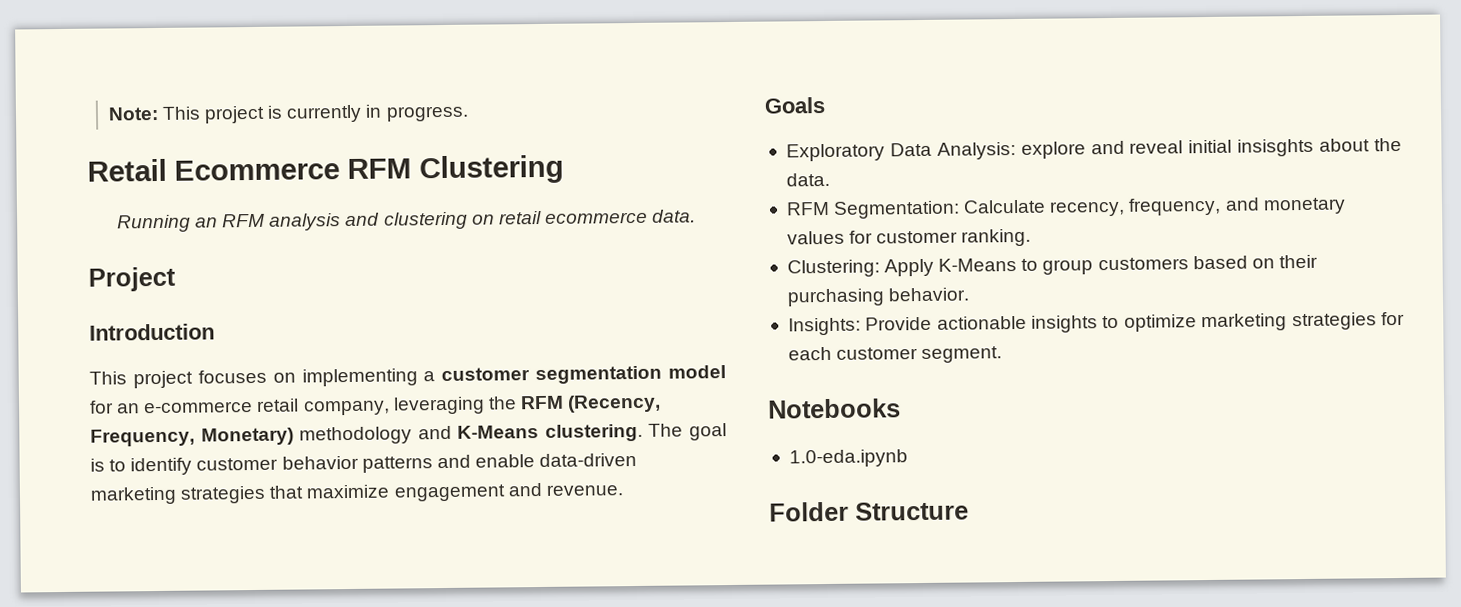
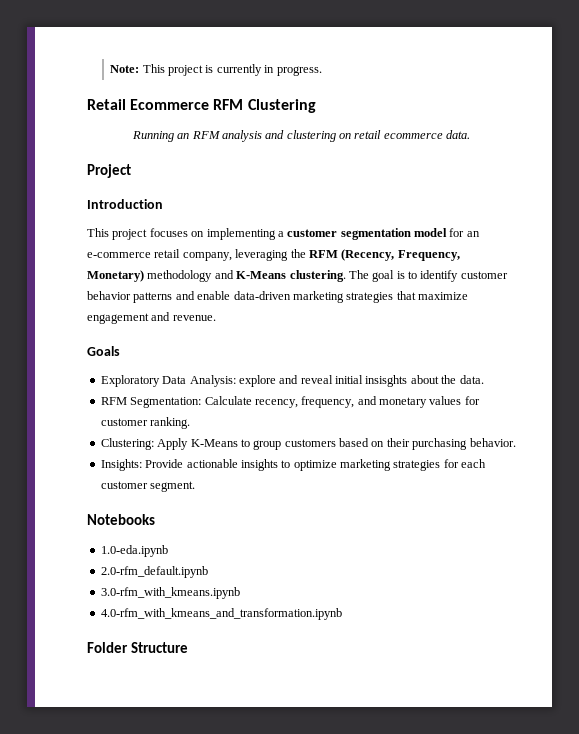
+ 2.0-rfm_default.ipynb
+ 3.0-rfm_with_kmeans.ipynb
+ 4.0-rfm_with_kmeans_and_transformation.ipynb

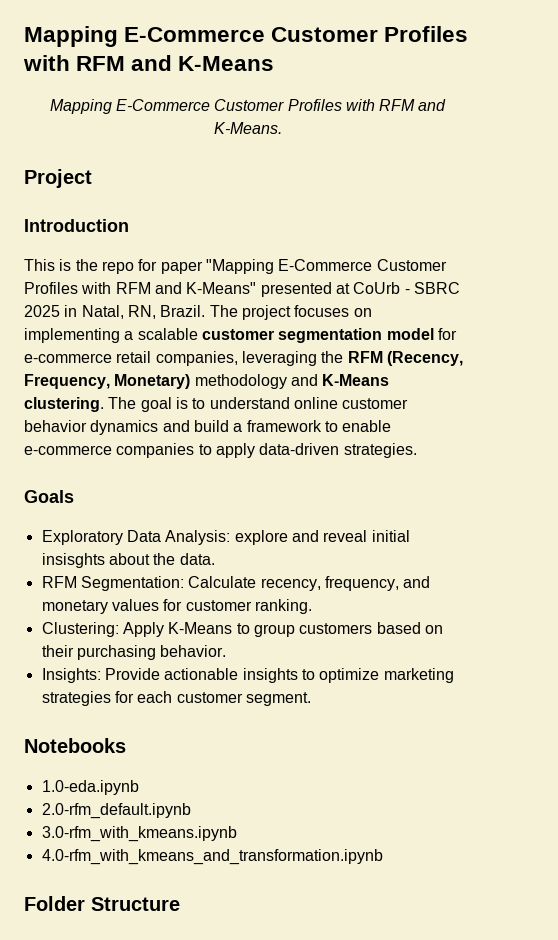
- Note: This project is currently in progress.
- Retail Ecommerce RFM Clustering
- Running an RFM analysis and clustering on retail ecommerce data.
+ Mapping E-Commerce Customer Profiles with RFM and K-Means
+ Mapping E-Commerce Customer Profiles with RFM and K-Means.
  Project
  Introduction
- This project focuses on implementing a customer segmentation model for an e-commerce retail company, leveraging the RFM (Recency, Frequency, Monetary) methodology and K-Means clustering.
+ This is the repo for paper "Mapping E-Commerce Customer Profiles with RFM and K-Means" presented at CoUrb - SBRC 2025 in Natal, RN, Brazil. The project focuses on implementing a scalable customer segmentation model for e-commerce retail companies, leveraging the RFM (Recency, Frequency, Monetary) methodology and K-Means clustering.
- The goal is to identify customer behavior patterns and enable data-driven marketing strategies that maximize engagement and revenue.
+ The goal is to understand online customer behavior dynamics and build a framework to enable e-commerce companies to apply data-driven strategies.

